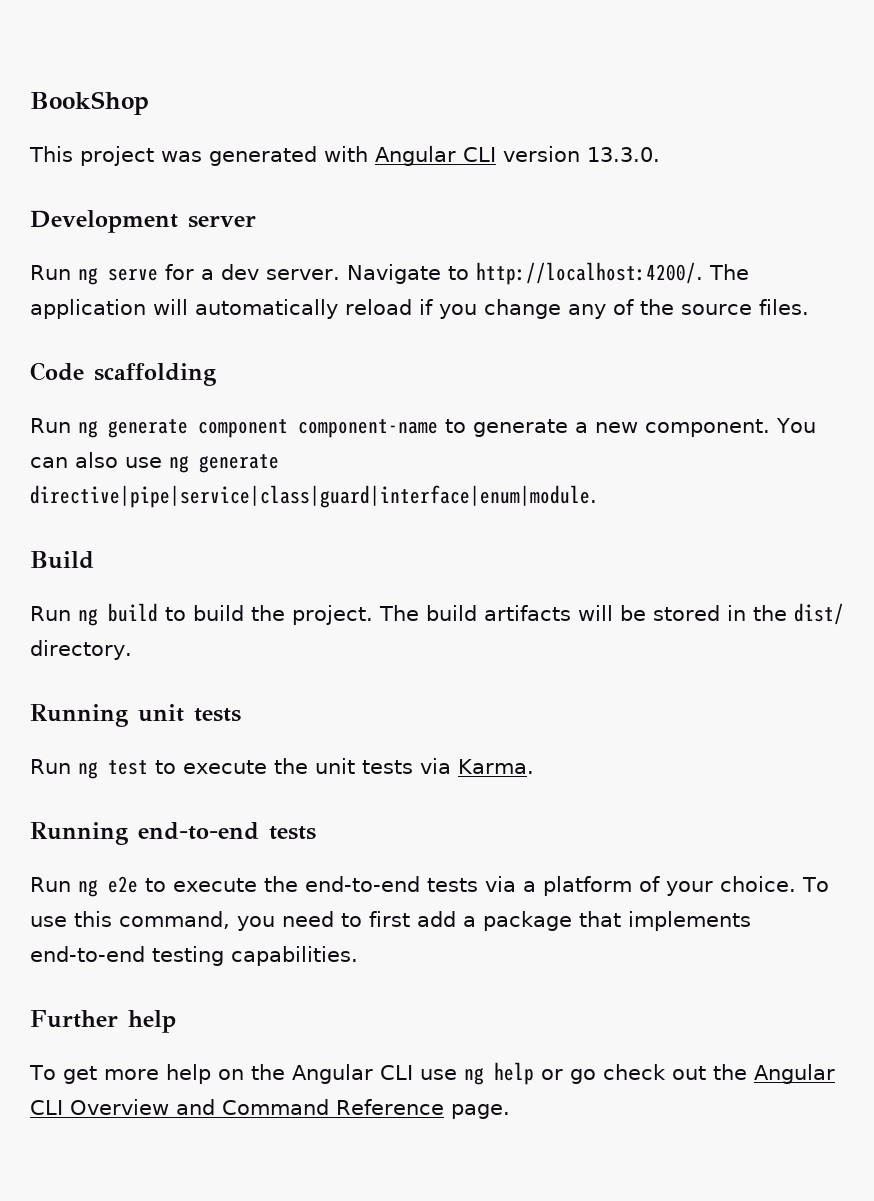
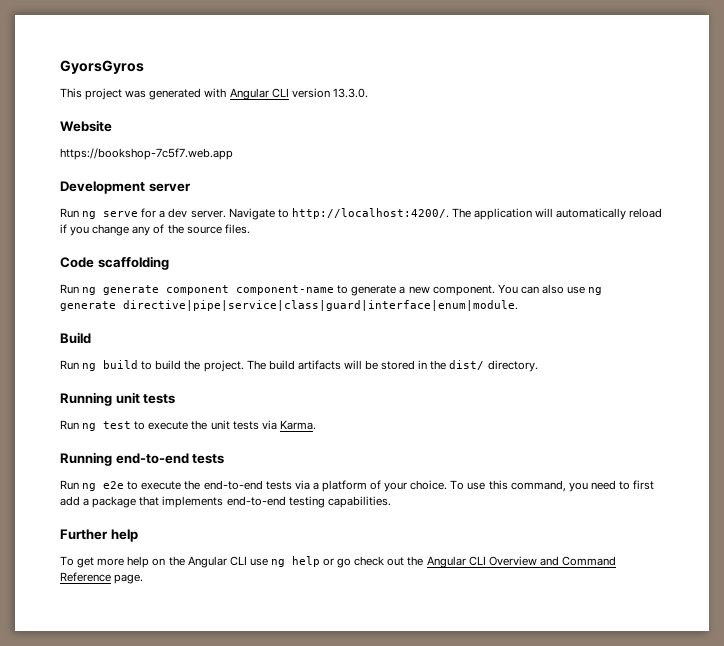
- BookShop
+ GyorsGyros
+ Website
+ https://bookshop-7c5f7.web.app

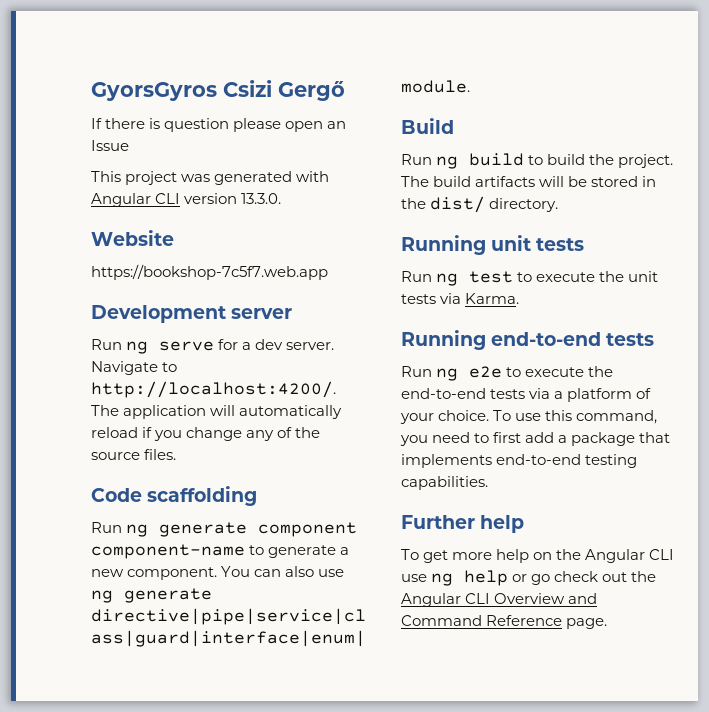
- GyorsGyros
+ GyorsGyros Csizi Gergő
+ If there is question please open an Issue

